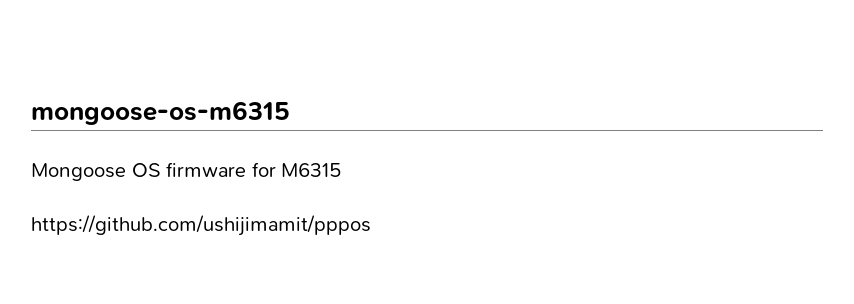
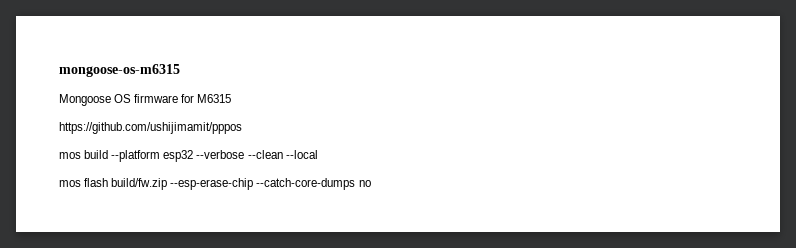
+ mos build --platform esp32 --verbose --clean --local
+ mos flash build/fw.zip --esp-erase-chip --catch-core-dumps no

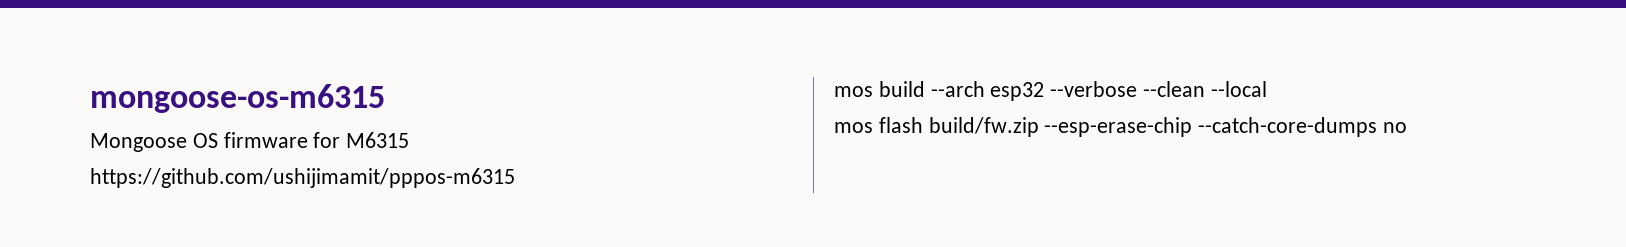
- https://github.com/ushijimamit/pppos
+ https://github.com/ushijimamit/pppos-m6315
- mos build --platform esp32 --verbose --clean --local
+ mos build --arch esp32 --verbose --clean --local

